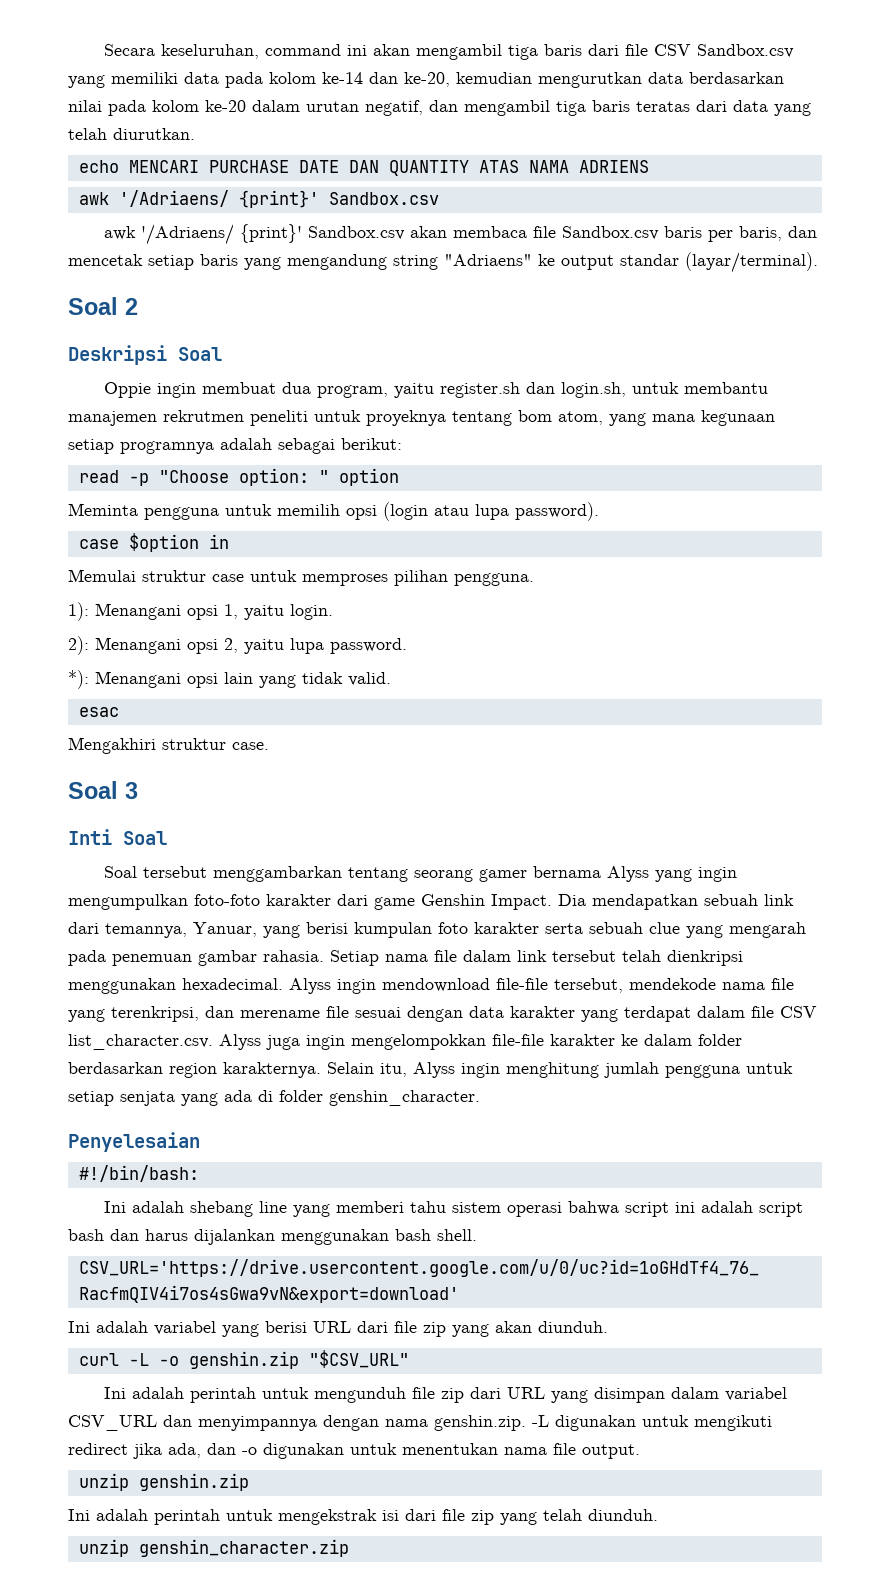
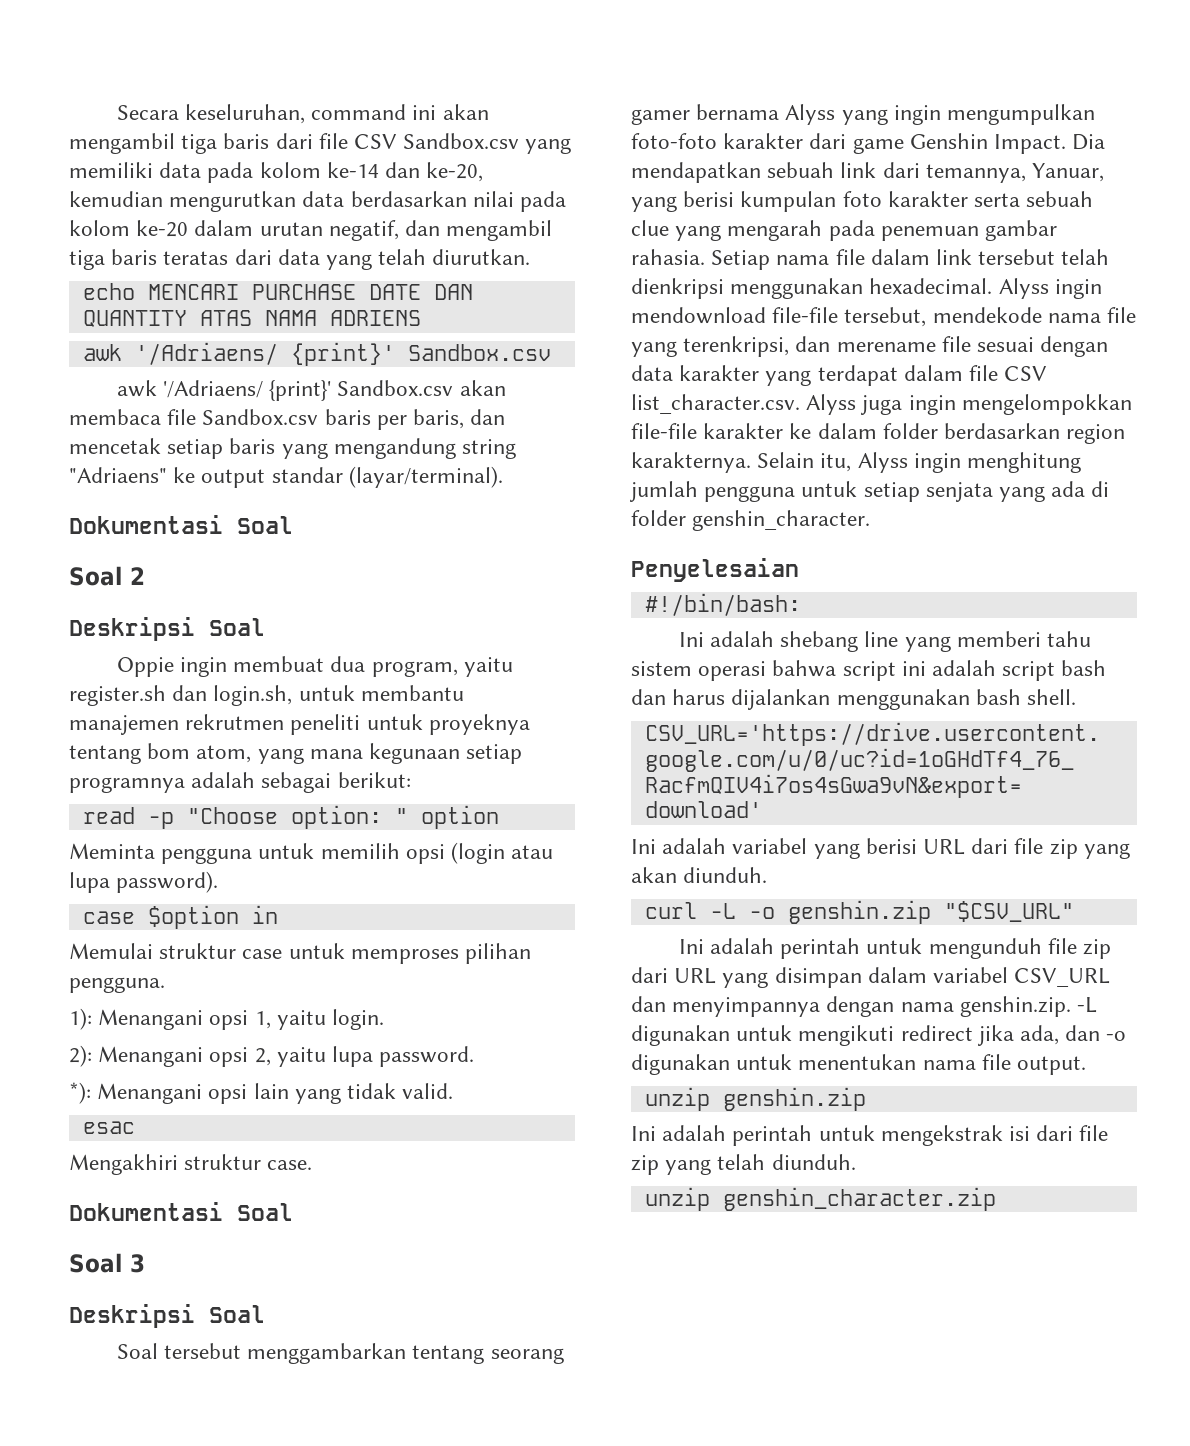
  awk '/Adriaens/ {print}' Sandbox.csv akan membaca file Sandbox.csv baris per baris, dan mencetak setiap baris yang mengandung string "Adriaens" ke output standar (layar/terminal).
+ Dokumentasi Soal
  Mengakhiri struktur case.
+ Dokumentasi Soal
  Soal 3
- Inti Soal
+ Deskripsi Soal

